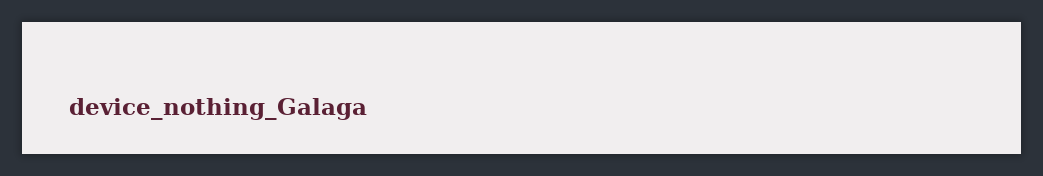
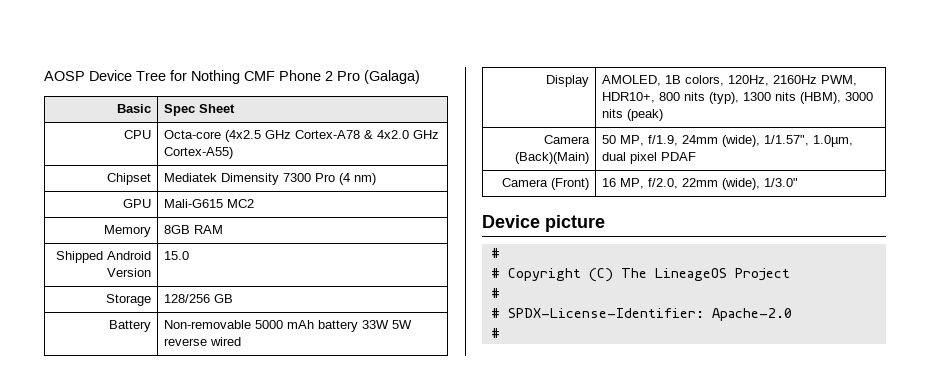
- device_nothing_Galaga
+ AOSP Device Tree for Nothing CMF Phone 2 Pro (Galaga)
+ Basic | Spec Sheet
+ CPU | Octa-core (4x2.5 GHz Cortex-A78 & 4x2.0 GHz Cortex-A55)
+ Chipset | Mediatek Dimensity 7300 Pro (4 nm)
+ GPU | Mali-G615 MC2
+ Memory | 8GB RAM
+ Shipped Android Version | 15.0
+ Storage | 128/256 GB
+ Battery | Non-removable 5000 mAh battery 33W 5W reverse wired
+ Display | AMOLED, 1B colors, 120Hz, 2160Hz PWM, HDR10+, 800 nits (typ), 1300 nits (HBM), 3000 nits (peak)
+ Camera (Back)(Main) | 50 MP, f/1.9, 24mm (wide), 1/1.57", 1.0µm, dual pixel PDAF
+ Camera (Front) | 16 MP, f/2.0, 22mm (wide), 1/3.0"
+ Device picture
+ #
+ # Copyright (C) The LineageOS Project
+ #
+ # SPDX-License-Identifier: Apache-2.0
+ #

